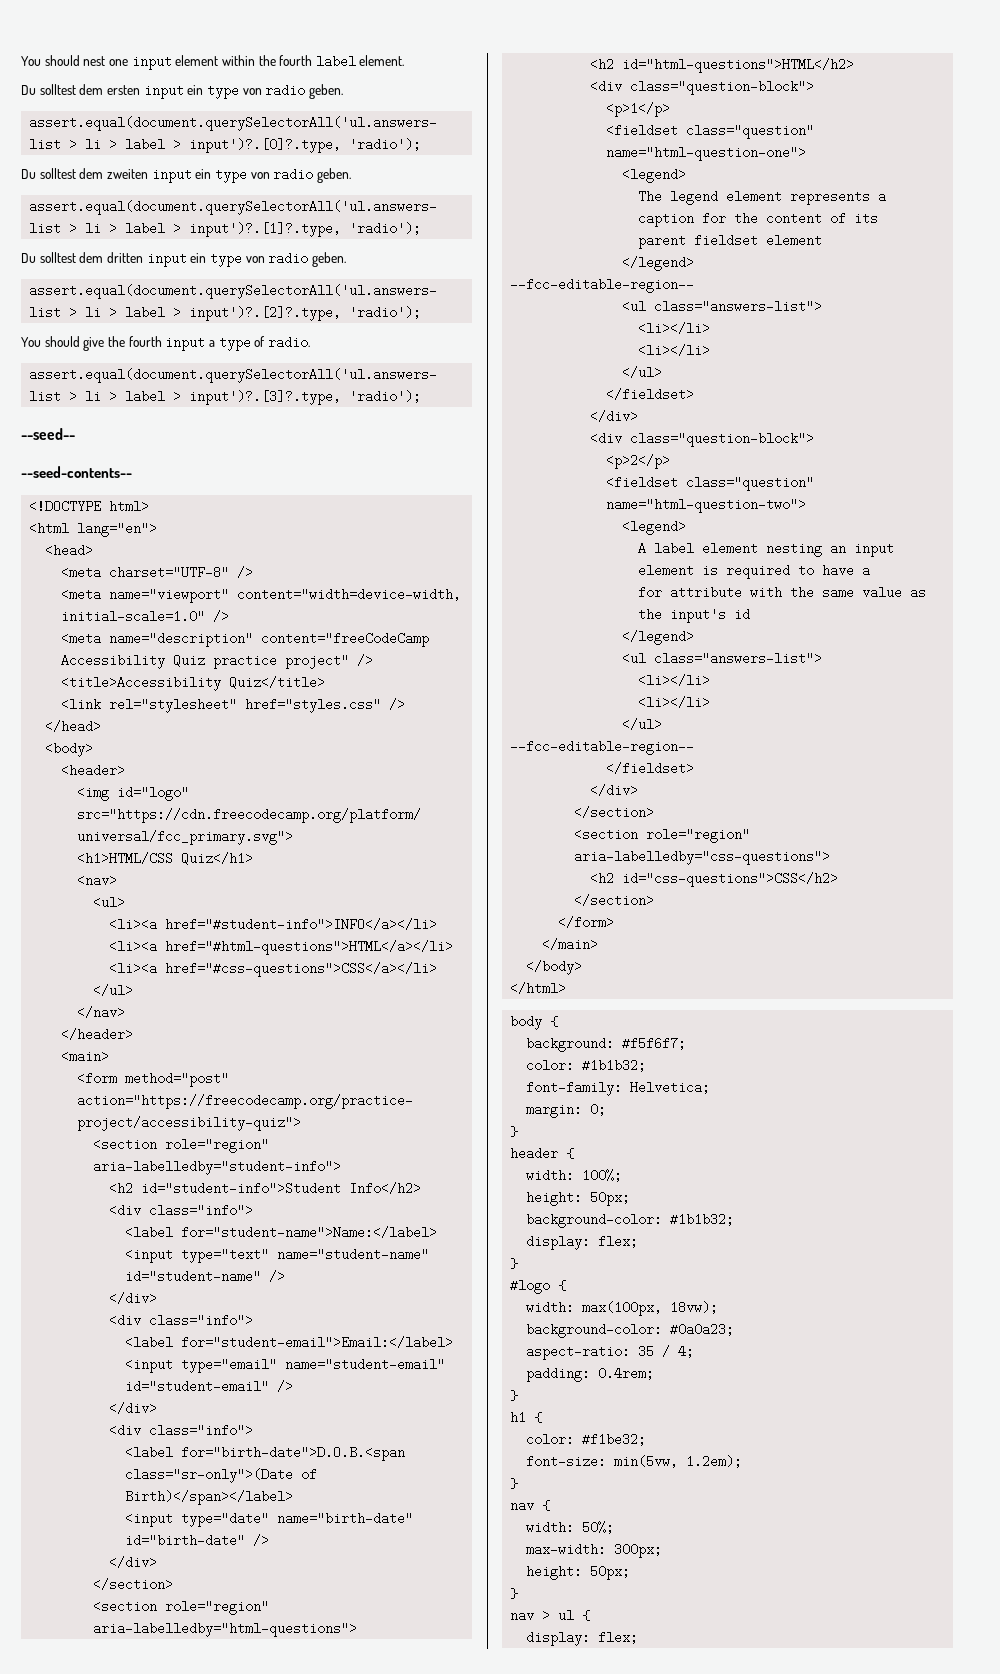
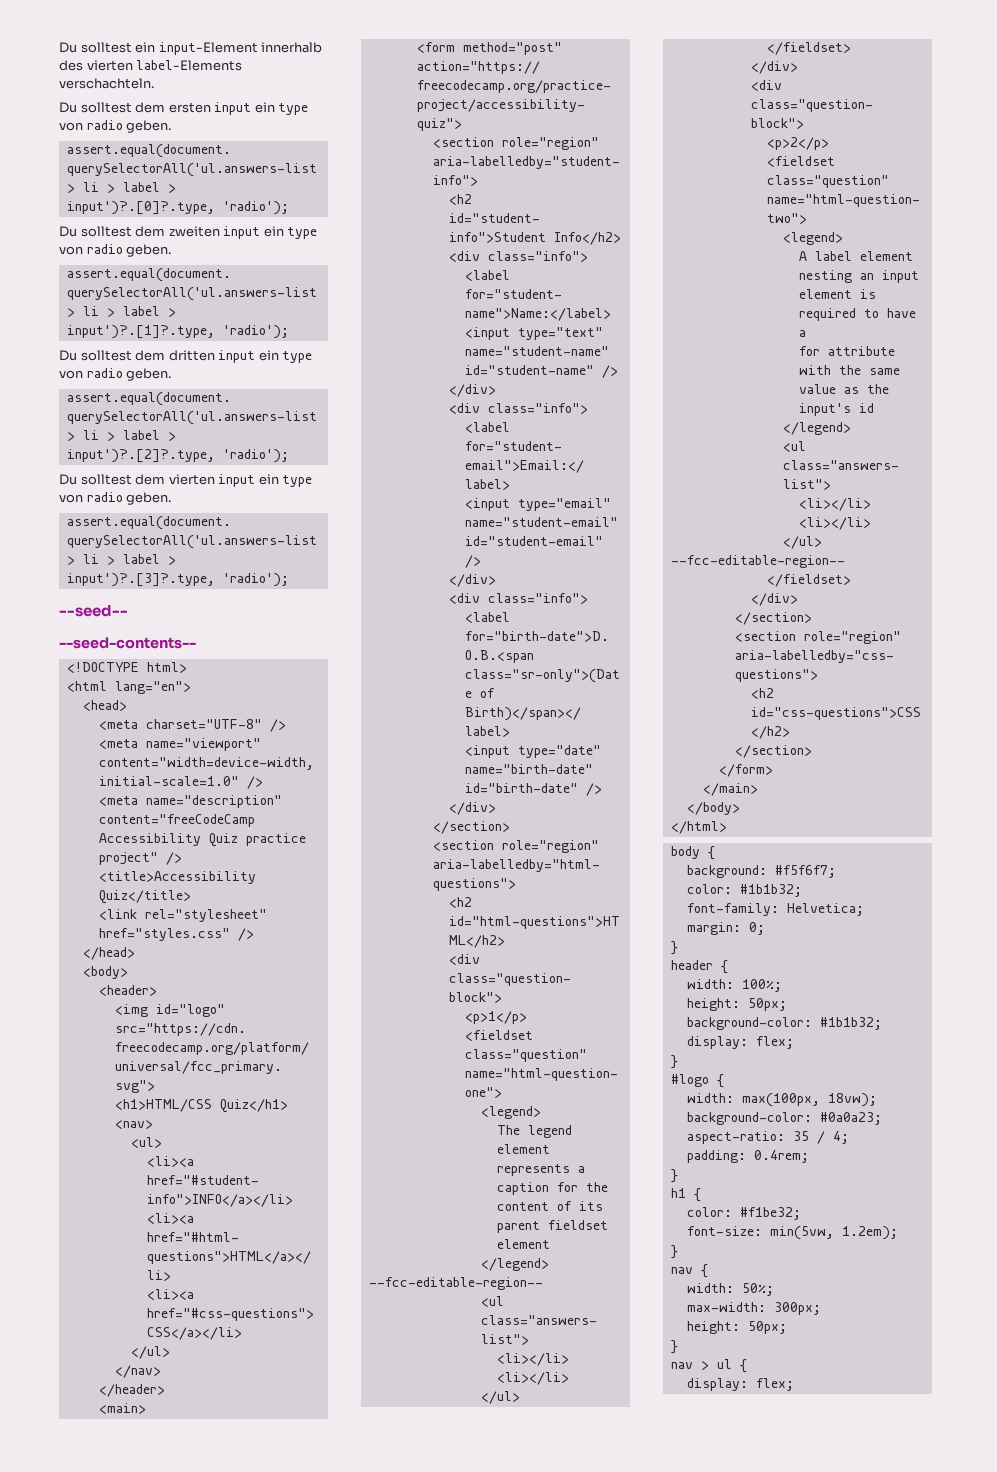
- You should nest one input element within the fourth label element.
+ Du solltest ein input-Element innerhalb des vierten label-Elements verschachteln.
- You should give the fourth input a type of radio.
+ Du solltest dem vierten input ein type von radio geben.

